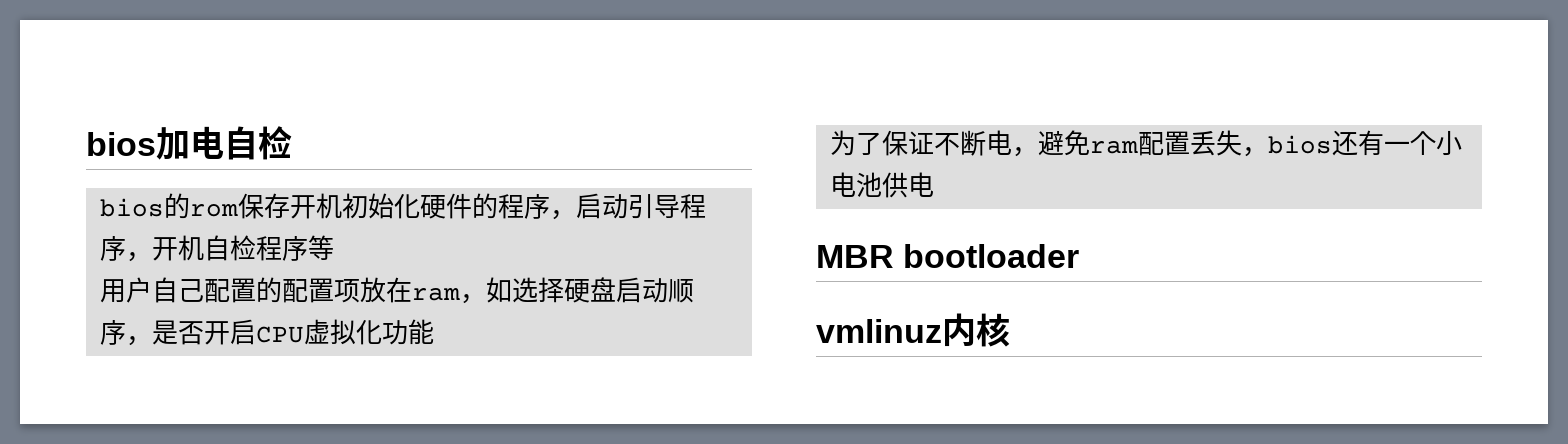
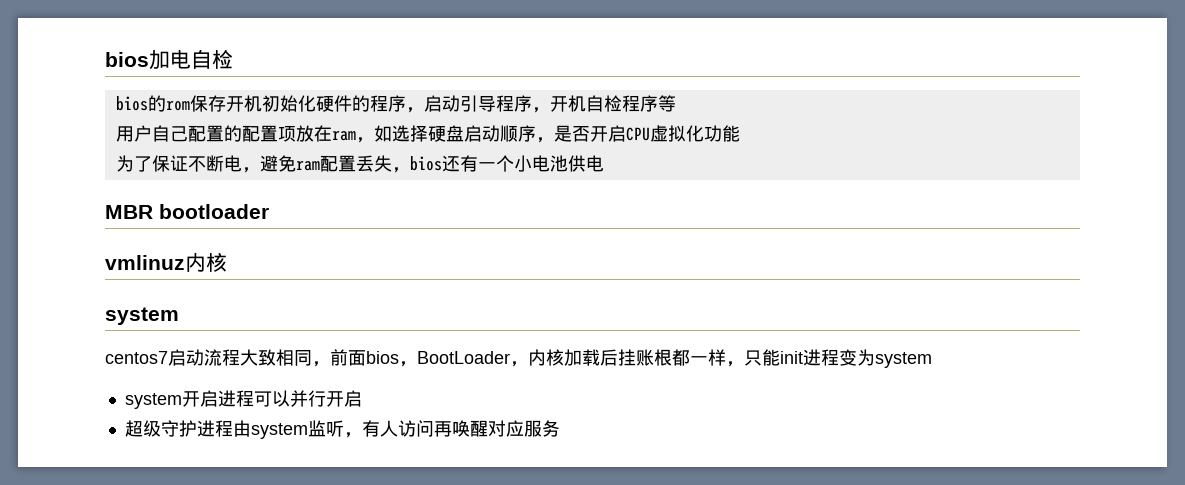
  vmlinuz内核
+ system
+ centos7启动流程大致相同，前面bios，BootLoader，内核加载后挂账根都一样，只能init进程变为system
+ system开启进程可以并行开启
+ 超级守护进程由system监听，有人访问再唤醒对应服务

